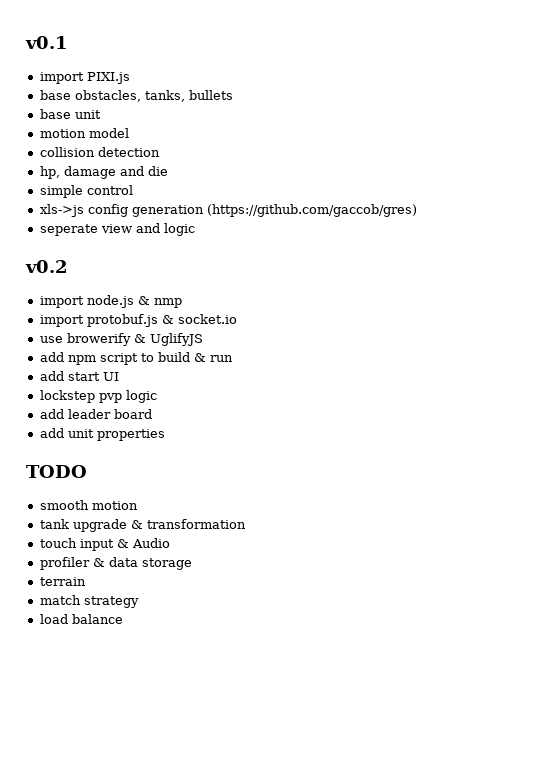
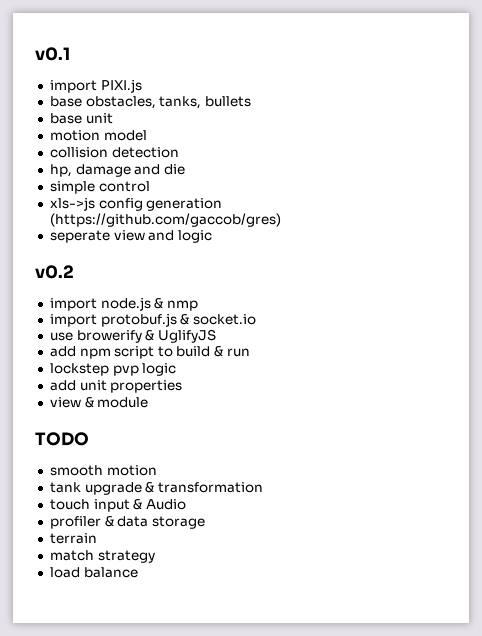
- add start UI
- add leader board
+ view & module

